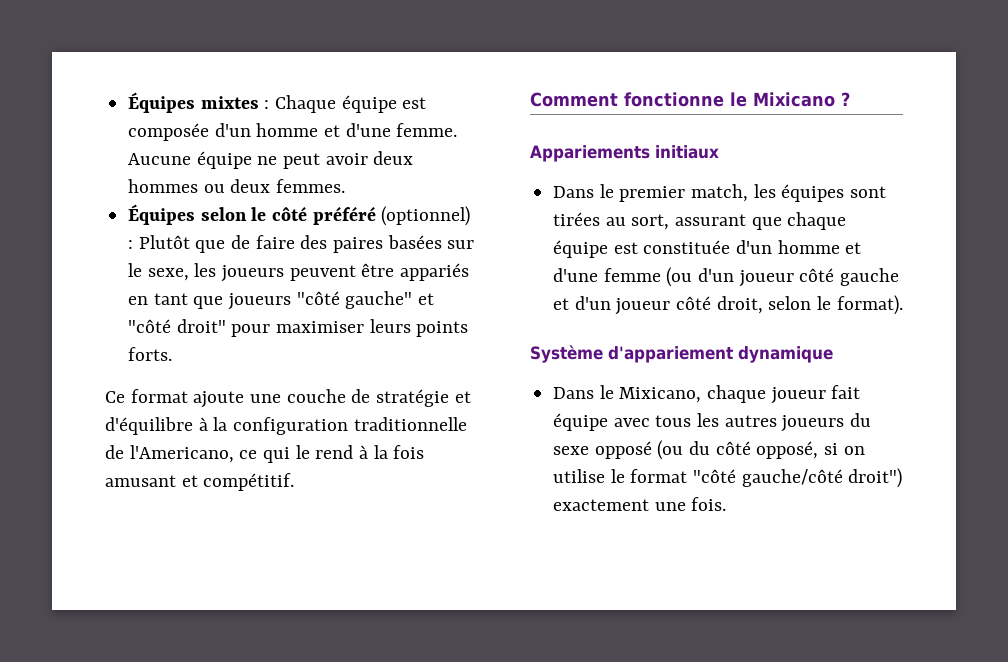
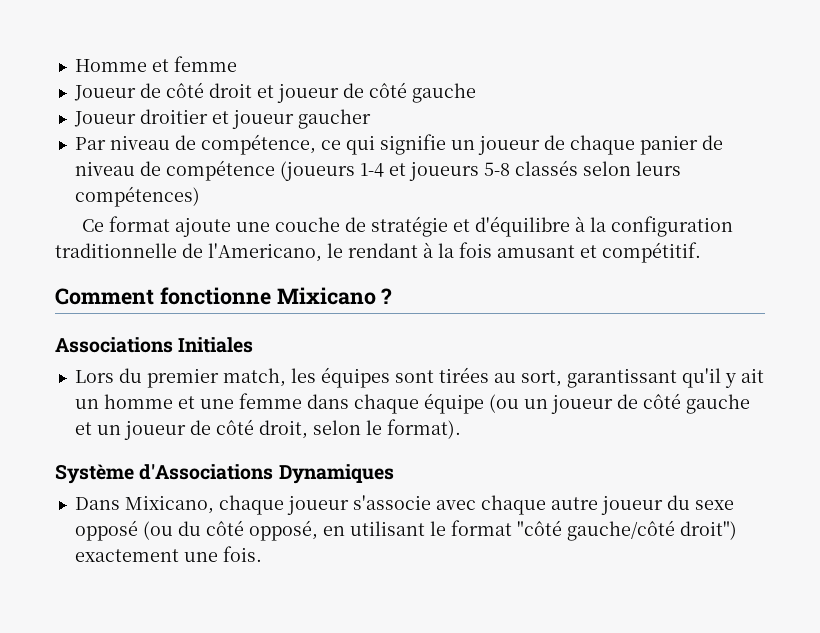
- Équipes mixtes : Chaque équipe est composée d'un homme et d'une femme. Aucune équipe ne peut avoir deux hommes ou deux femmes.
- Équipes selon le côté préféré (optionnel) : Plutôt que de faire des paires basées sur le sexe, les joueurs peuvent être appariés en tant que joueurs "côté gauche" et "côté droit" pour maximiser leurs points forts.
+ Homme et femme
+ Joueur de côté droit et joueur de côté gauche
+ Joueur droitier et joueur gaucher
+ Par niveau de compétence, ce qui signifie un joueur de chaque panier de niveau de compétence (joueurs 1-4 et joueurs 5-8 classés selon leurs compétences)
- Ce format ajoute une couche de stratégie et d'équilibre à la configuration traditionnelle de l'Americano, ce qui le rend à la fois amusant et compétitif.
+ Ce format ajoute une couche de stratégie et d'équilibre à la configuration traditionnelle de l'Americano, le rendant à la fois amusant et compétitif.
- Comment fonctionne le Mixicano ?
+ Comment fonctionne Mixicano ?
- Appariements initiaux
- Dans le premier match, les équipes sont tirées au sort, assurant que chaque équipe est constituée d'un homme et d'une femme (ou d'un joueur côté gauche et d'un joueur côté droit, selon le format).
+ Associations Initiales
+ Lors du premier match, les équipes sont tirées au sort, garantissant qu'il y ait un homme et une femme dans chaque équipe (ou un joueur de côté gauche et un joueur de côté droit, selon le format).
- Système d'appariement dynamique
- Dans le Mixicano, chaque joueur fait équipe avec tous les autres joueurs du sexe opposé (ou du côté opposé, si on utilise le format "côté gauche/côté droit") exactement une fois.
+ Système d'Associations Dynamiques
+ Dans Mixicano, chaque joueur s'associe avec chaque autre joueur du sexe opposé (ou du côté opposé, en utilisant le format "côté gauche/côté droit") exactement une fois.

